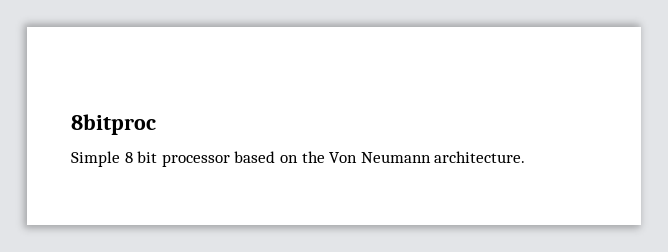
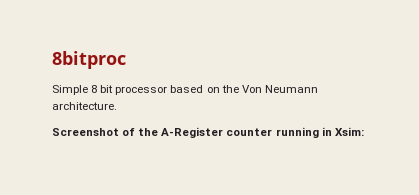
+ Screenshot of the A-Register counter running in Xsim:

